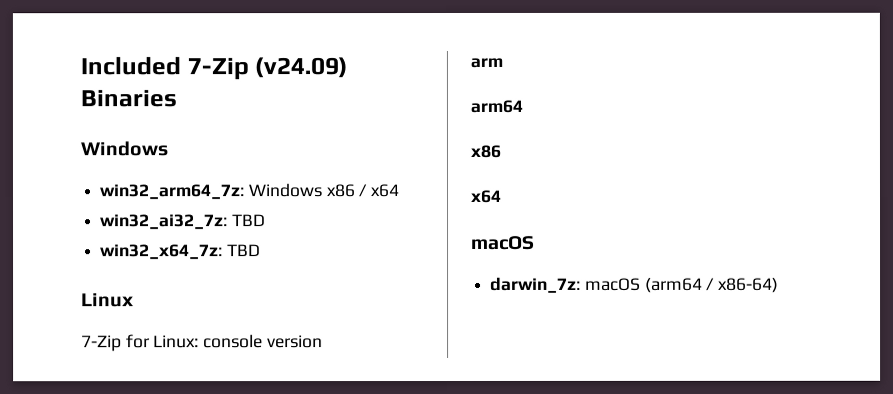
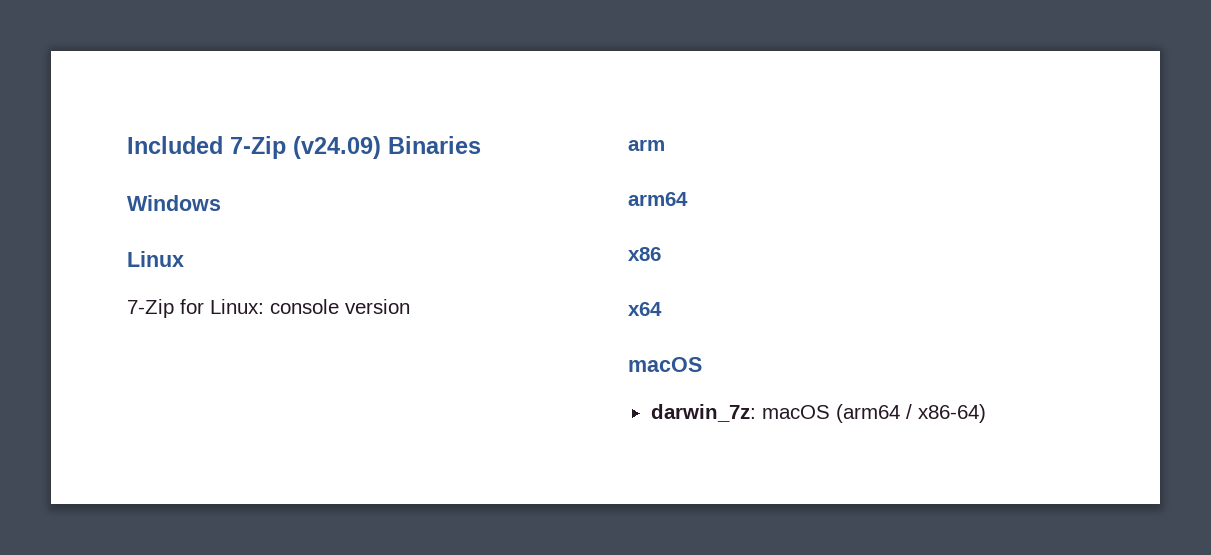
- win32_arm64_7z: Windows x86 / x64
- win32_ai32_7z: TBD
- win32_x64_7z: TBD

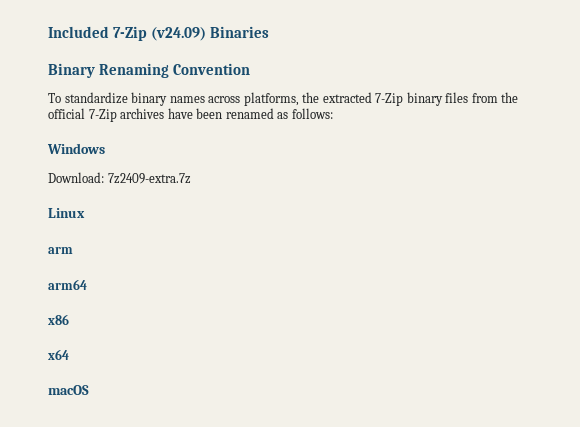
+ Binary Renaming Convention
+ To standardize binary names across platforms, the extracted 7-Zip binary files from the official 7-Zip archives have been renamed as follows:
+ Download: 7z2409-extra.7z
- 7-Zip for Linux: console version
- darwin_7z: macOS (arm64 / x86-64)

